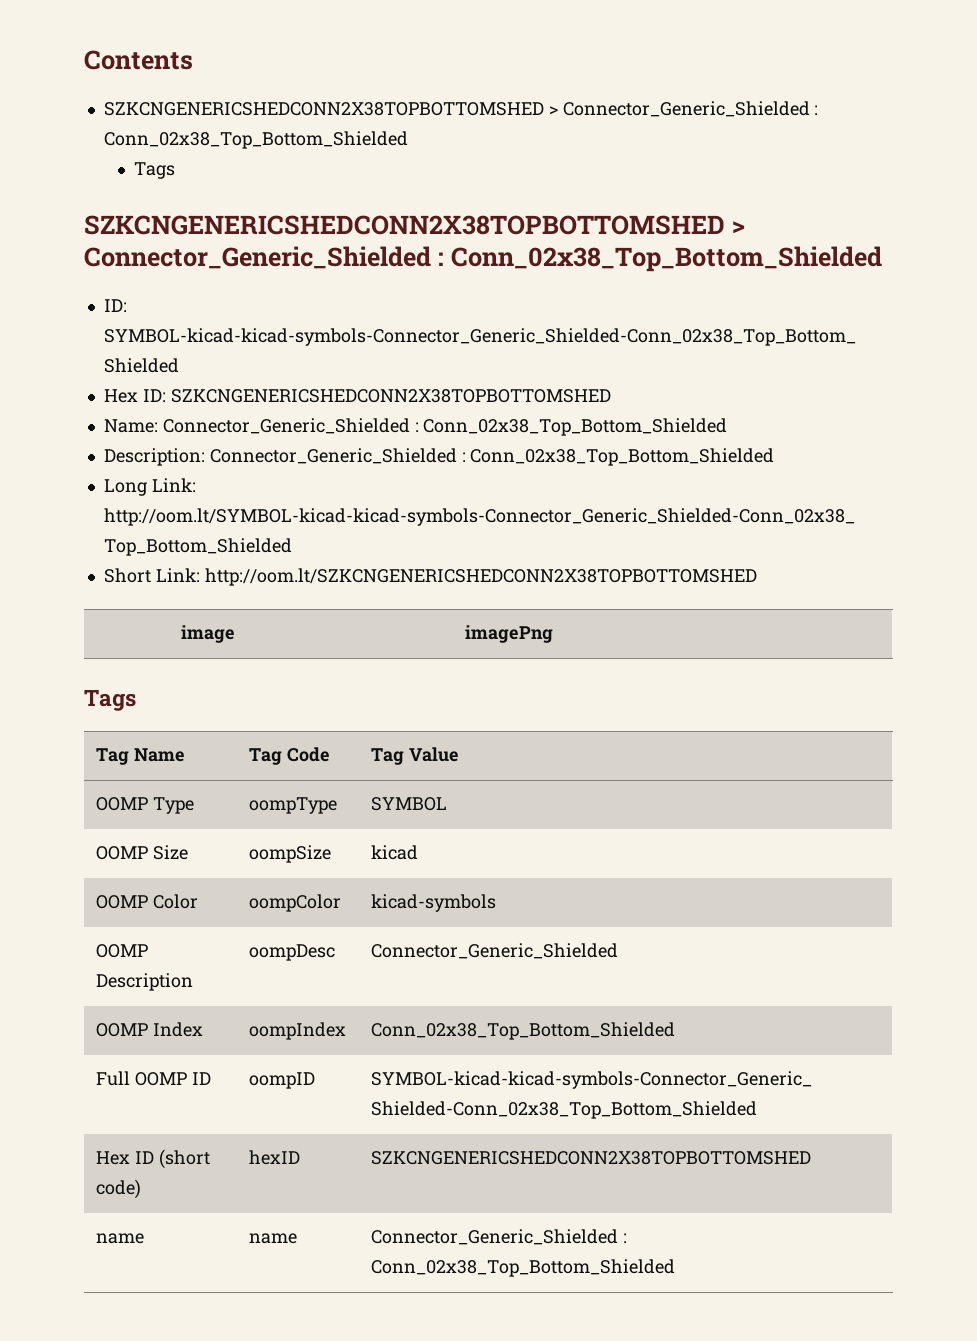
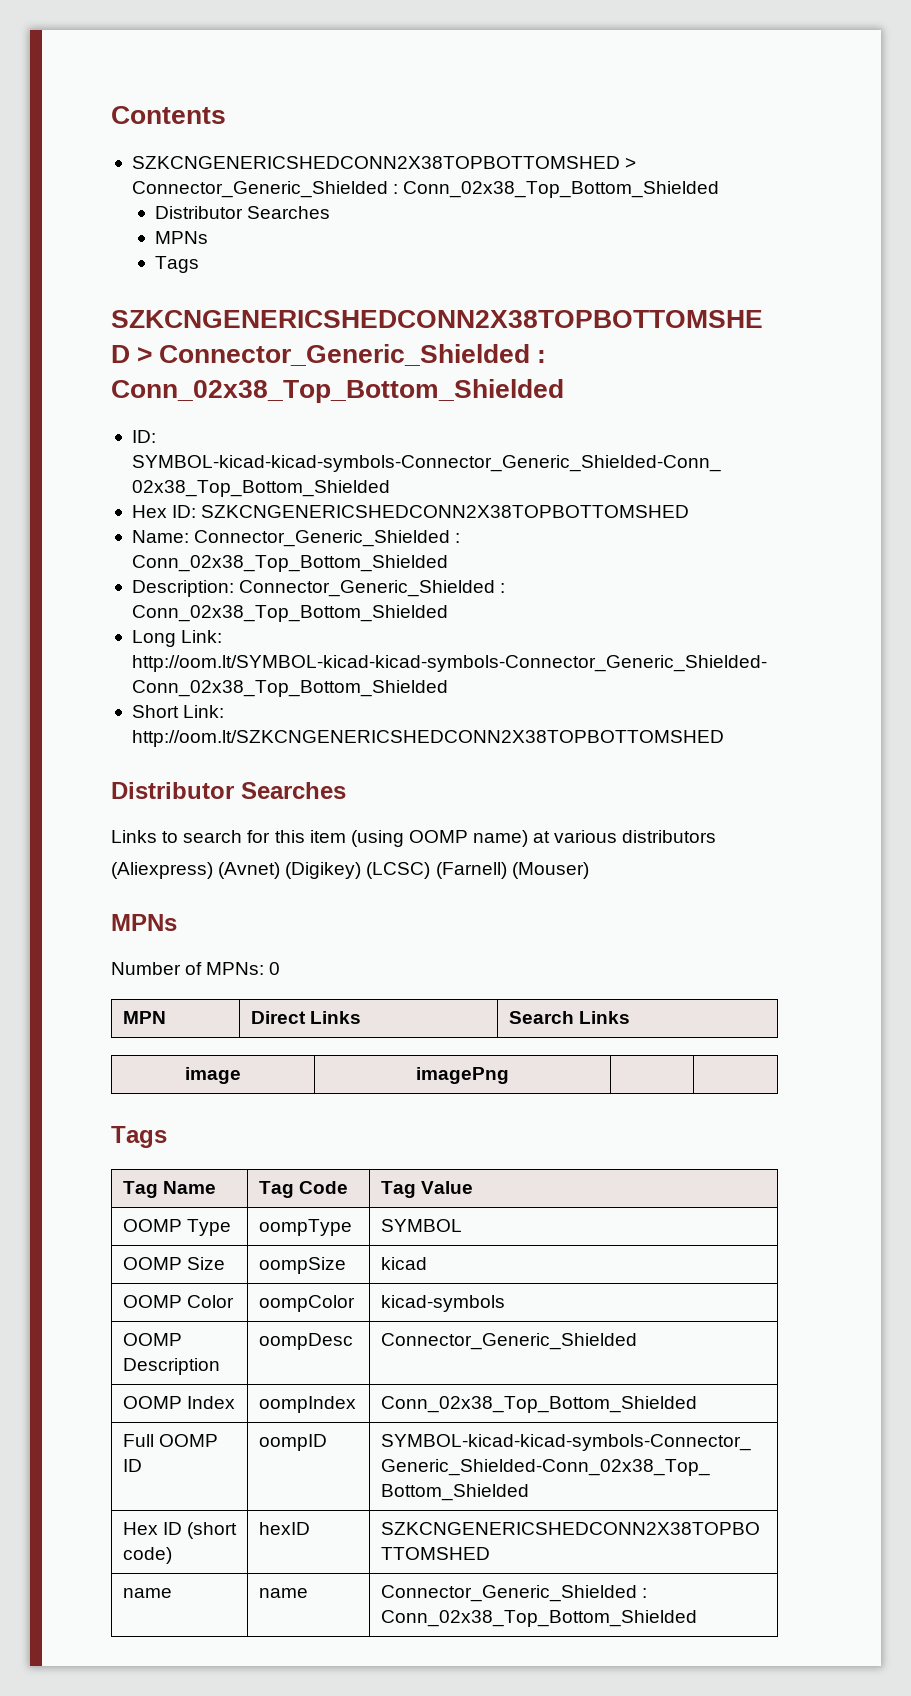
  Contents
  SZKCNGENERICSHEDCONN2X38TOPBOTTOMSHED > Connector_Generic_Shielded : Conn_02x38_Top_Bottom_Shielded
+ Distributor Searches
+ MPNs
  Short Link: http://oom.lt/SZKCNGENERICSHEDCONN2X38TOPBOTTOMSHED
+ Distributor Searches
+ Links to search for this item (using OOMP name) at various distributors
+ (Aliexpress) (Avnet) (Digikey) (LCSC) (Farnell) (Mouser)
+ MPNs
+ Number of MPNs: 0
+ MPN | Direct Links | Search Links

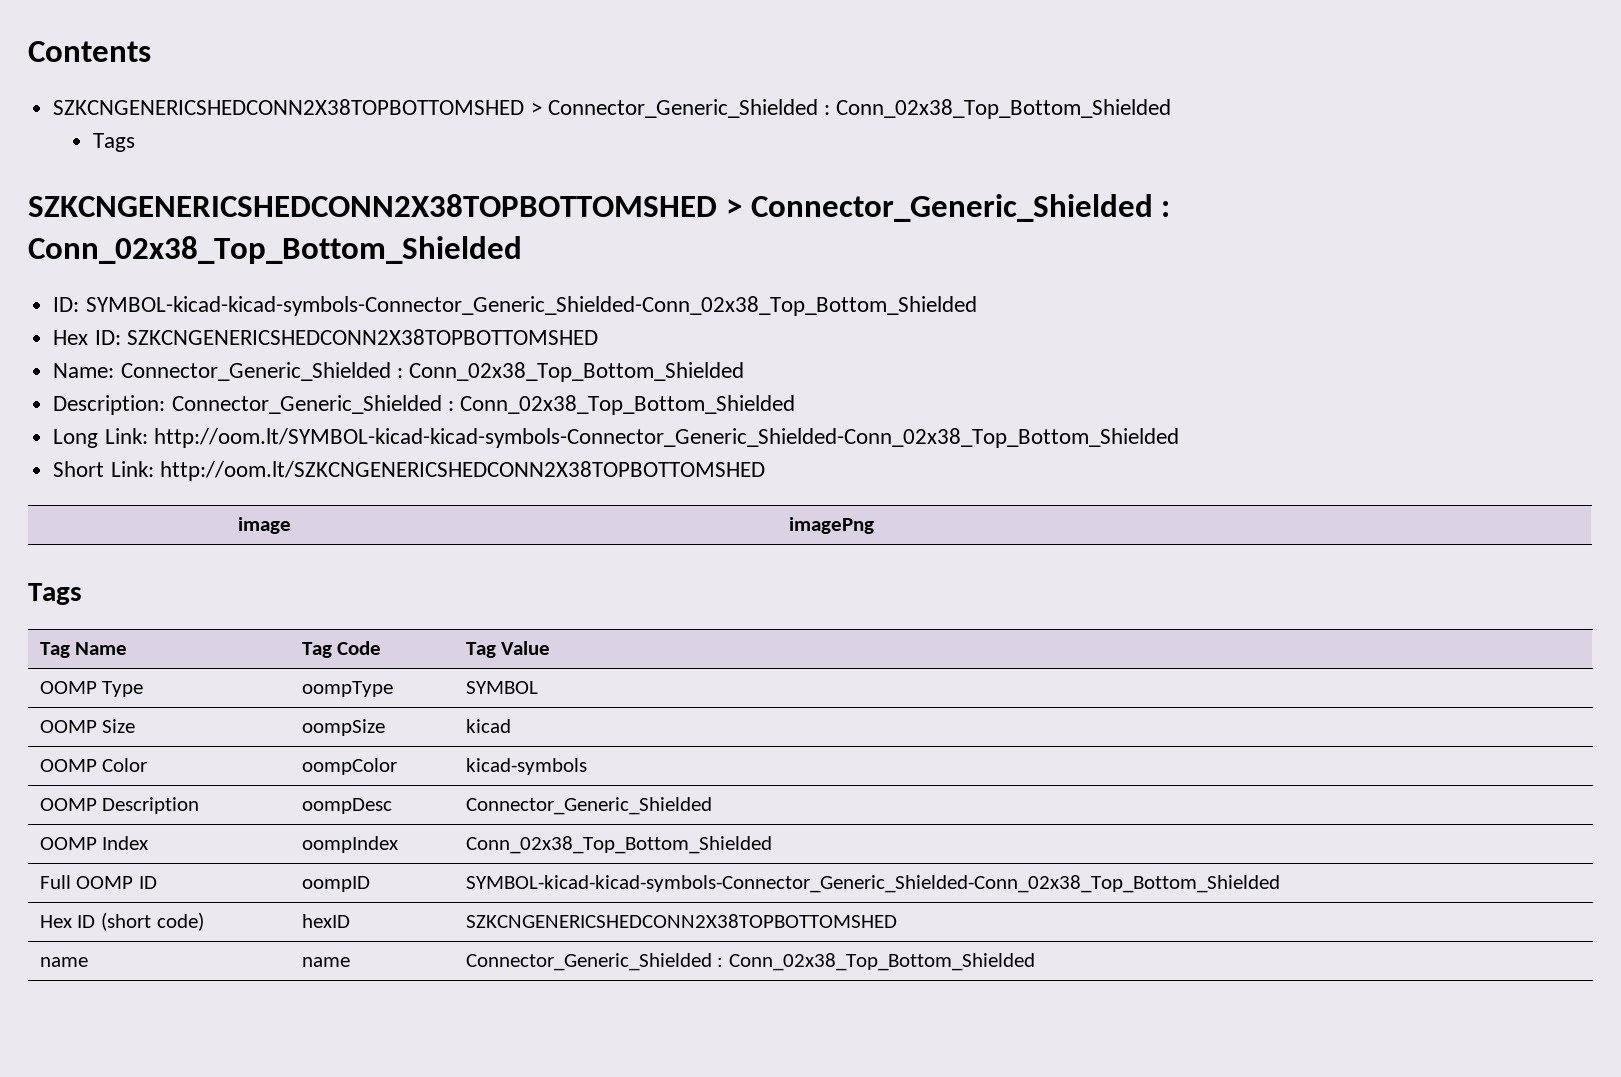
  Contents
  SZKCNGENERICSHEDCONN2X38TOPBOTTOMSHED > Connector_Generic_Shielded : Conn_02x38_Top_Bottom_Shielded
- Distributor Searches
- MPNs
  Short Link: http://oom.lt/SZKCNGENERICSHEDCONN2X38TOPBOTTOMSHED
- Distributor Searches
- Links to search for this item (using OOMP name) at various distributors
- (Aliexpress) (Avnet) (Digikey) (LCSC) (Farnell) (Mouser)
- MPNs
- Number of MPNs: 0
- MPN | Direct Links | Search Links

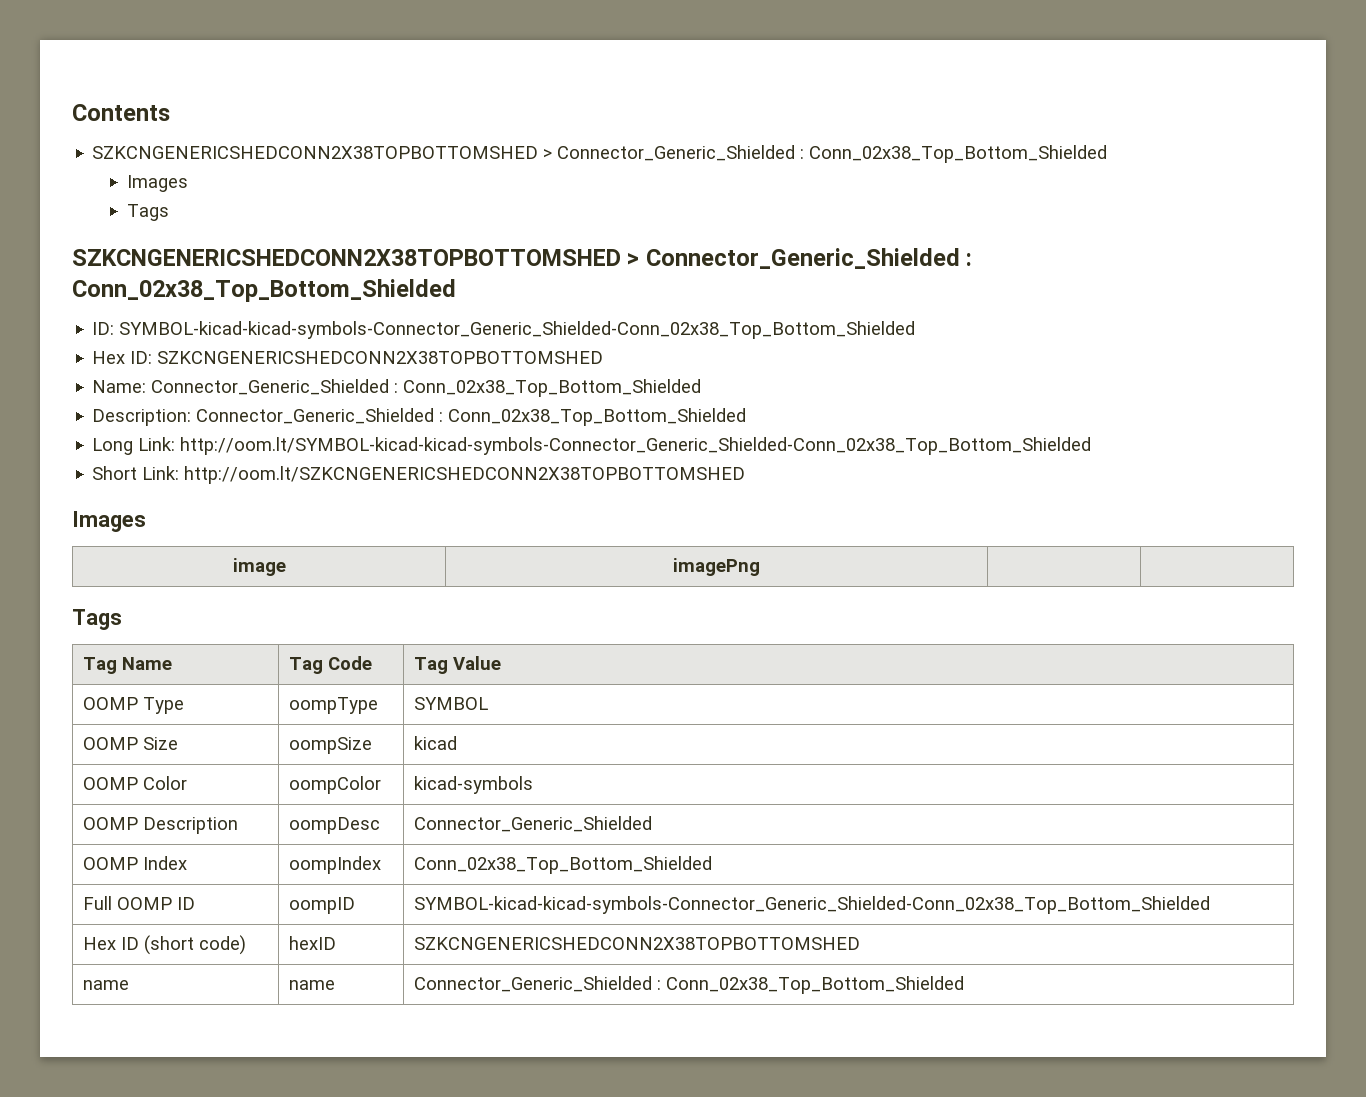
  Contents
  SZKCNGENERICSHEDCONN2X38TOPBOTTOMSHED > Connector_Generic_Shielded : Conn_02x38_Top_Bottom_Shielded
+ Images
  Short Link: http://oom.lt/SZKCNGENERICSHEDCONN2X38TOPBOTTOMSHED
+ Images

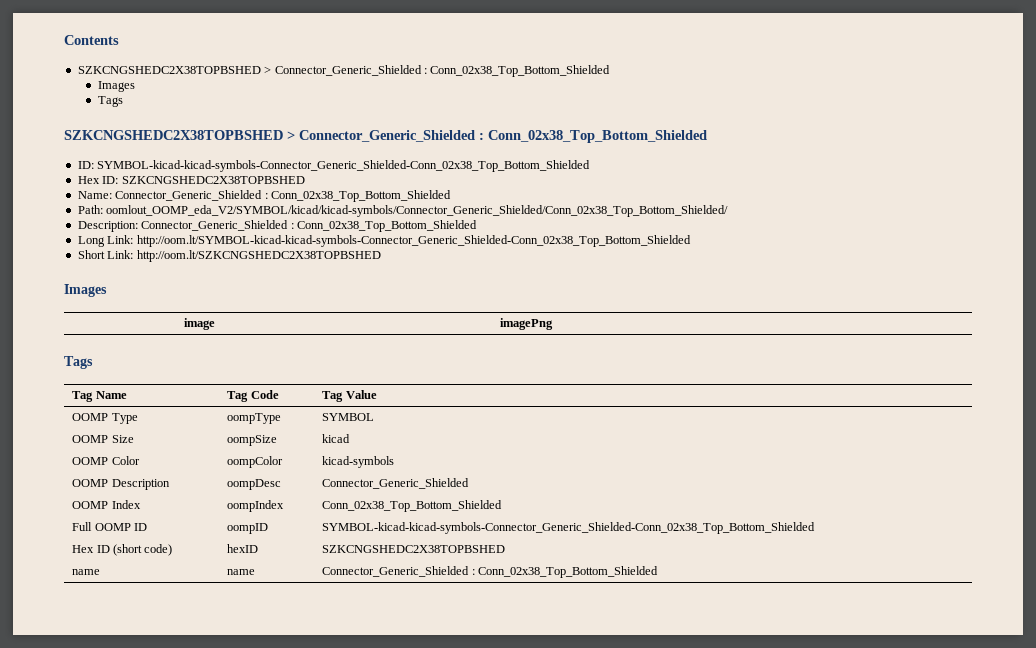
  Contents
- SZKCNGENERICSHEDCONN2X38TOPBOTTOMSHED > Connector_Generic_Shielded : Conn_02x38_Top_Bottom_Shielded
+ SZKCNGSHEDC2X38TOPBSHED > Connector_Generic_Shielded : Conn_02x38_Top_Bottom_Shielded
  Images
  Tags
- SZKCNGENERICSHEDCONN2X38TOPBOTTOMSHED > Connector_Generic_Shielded : Conn_02x38_Top_Bottom_Shielded
+ SZKCNGSHEDC2X38TOPBSHED > Connector_Generic_Shielded : Conn_02x38_Top_Bottom_Shielded
- Hex ID: SZKCNGENERICSHEDCONN2X38TOPBOTTOMSHED
+ Hex ID: SZKCNGSHEDC2X38TOPBSHED
+ Path: oomlout_OOMP_eda_V2/SYMBOL/kicad/kicad-symbols/Connector_Generic_Shielded/Conn_02x38_Top_Bottom_Shielded/
- Short Link: http://oom.lt/SZKCNGENERICSHEDCONN2X38TOPBOTTOMSHED
+ Short Link: http://oom.lt/SZKCNGSHEDC2X38TOPBSHED
- Hex ID (short code) | hexID | SZKCNGENERICSHEDCONN2X38TOPBOTTOMSHED
+ Hex ID (short code) | hexID | SZKCNGSHEDC2X38TOPBSHED

